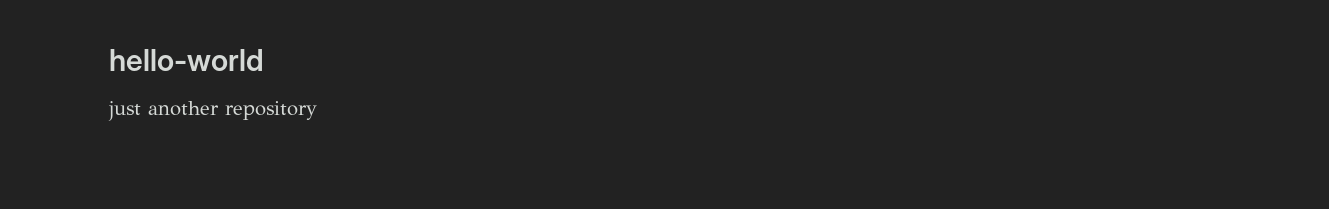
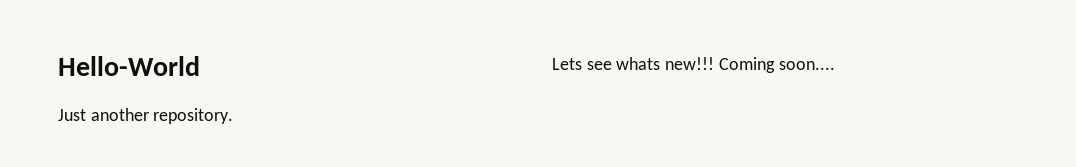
- hello-world
- just another repository
+ Hello-World
+ Just another repository.
+ Lets see whats new!!! Coming soon....

